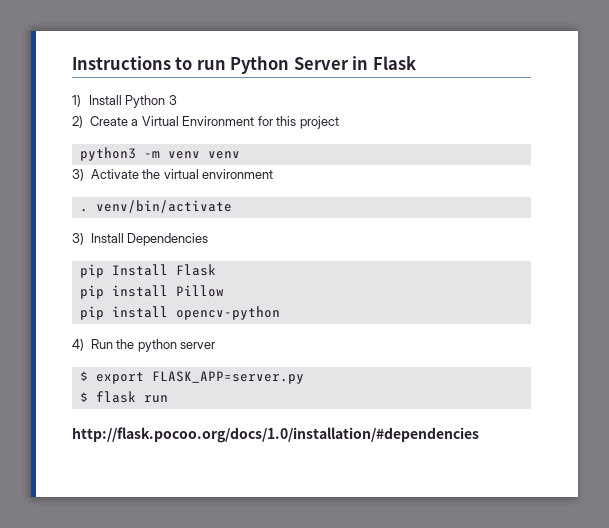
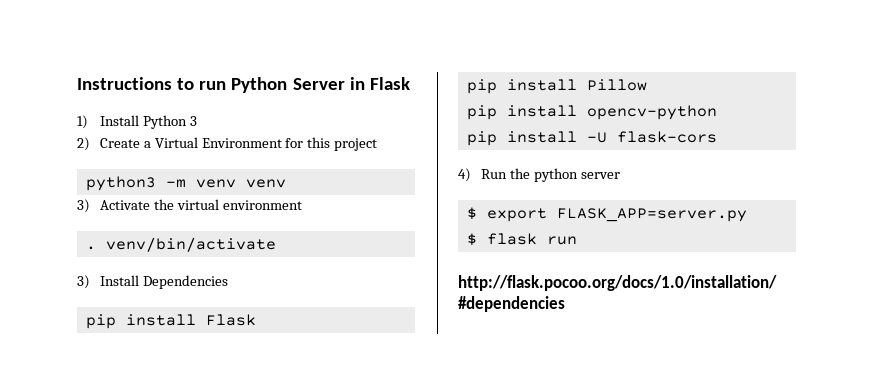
- pip Install Flask
+ pip install Flask
+ pip install -U flask-cors

